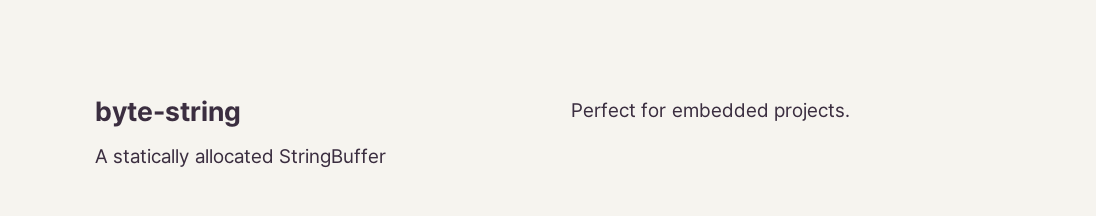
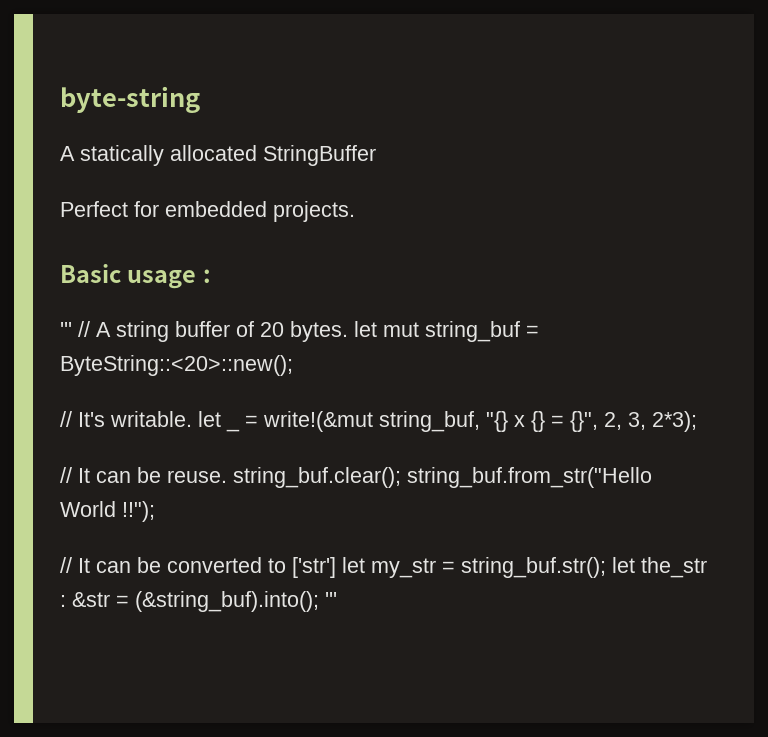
+ Basic usage :
+ ''' // A string buffer of 20 bytes. let mut string_buf = ByteString::<20>::new();
+ // It's writable. let _ = write!(&mut string_buf, "{} x {} = {}", 2, 3, 2*3);
+ // It can be reuse. string_buf.clear(); string_buf.from_str("Hello World !!");
+ // It can be converted to ['str'] let my_str = string_buf.str(); let the_str : &str = (&string_buf).into(); '''

